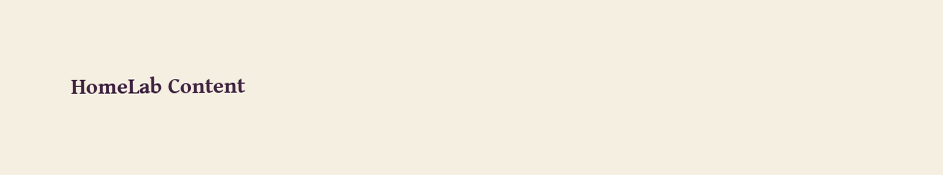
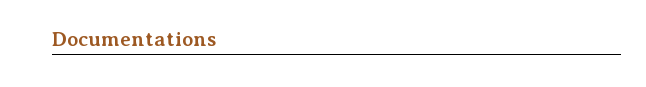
- HomeLab Content
+ Documentations

